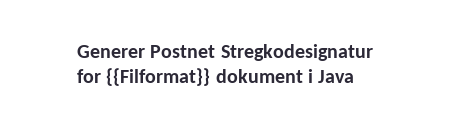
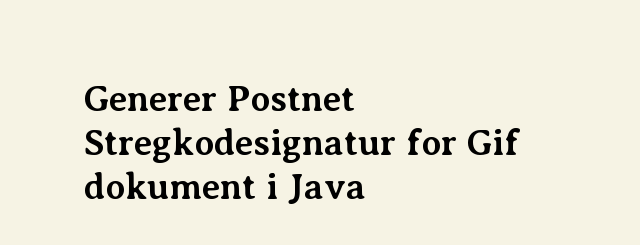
- Generer Postnet Stregkodesignatur for {{Filformat}} dokument i Java
+ Generer Postnet Stregkodesignatur for Gif dokument i Java

